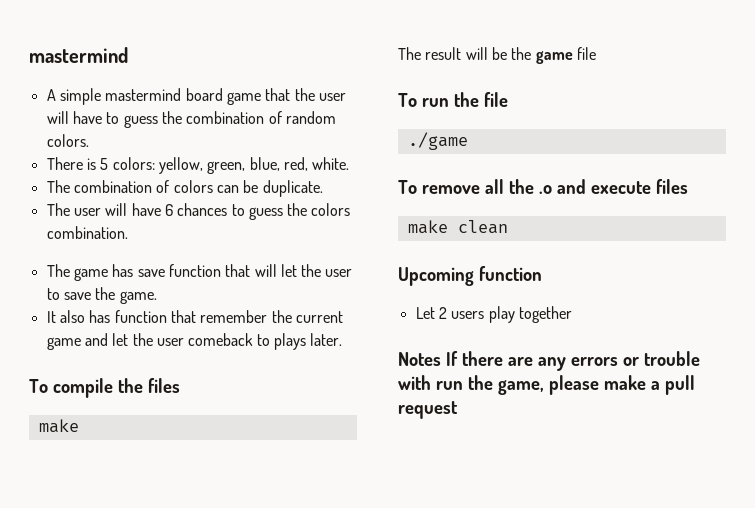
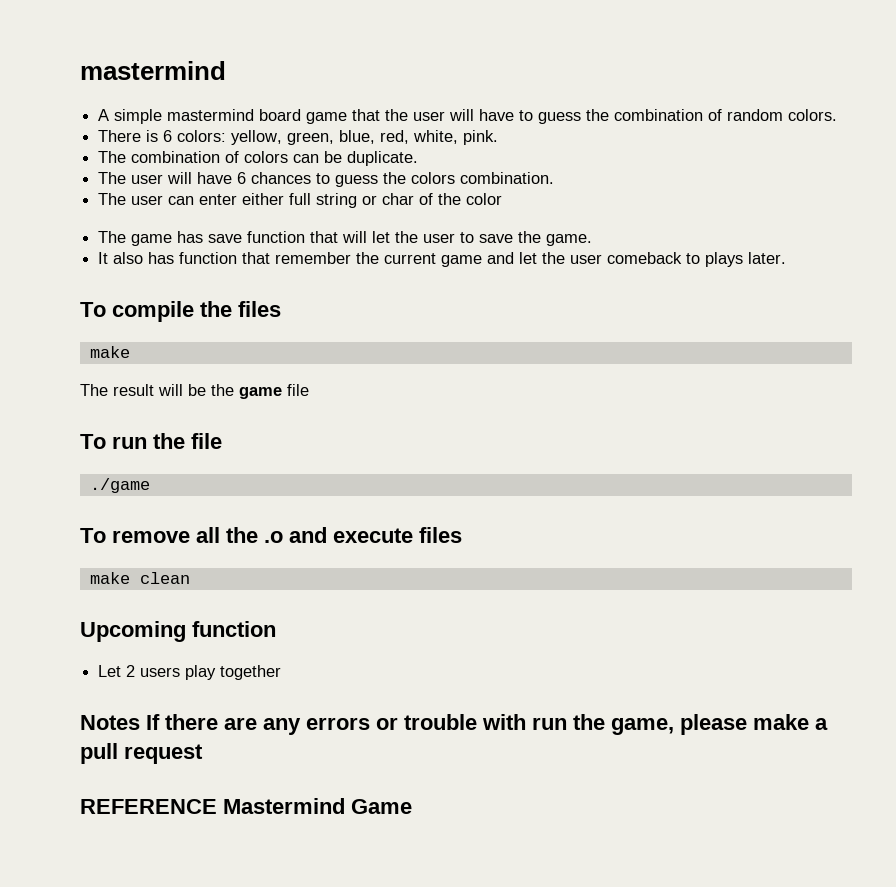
- There is 5 colors: yellow, green, blue, red, white.
+ There is 6 colors: yellow, green, blue, red, white, pink.
+ The user can enter either full string or char of the color
+ REFERENCE Mastermind Game

